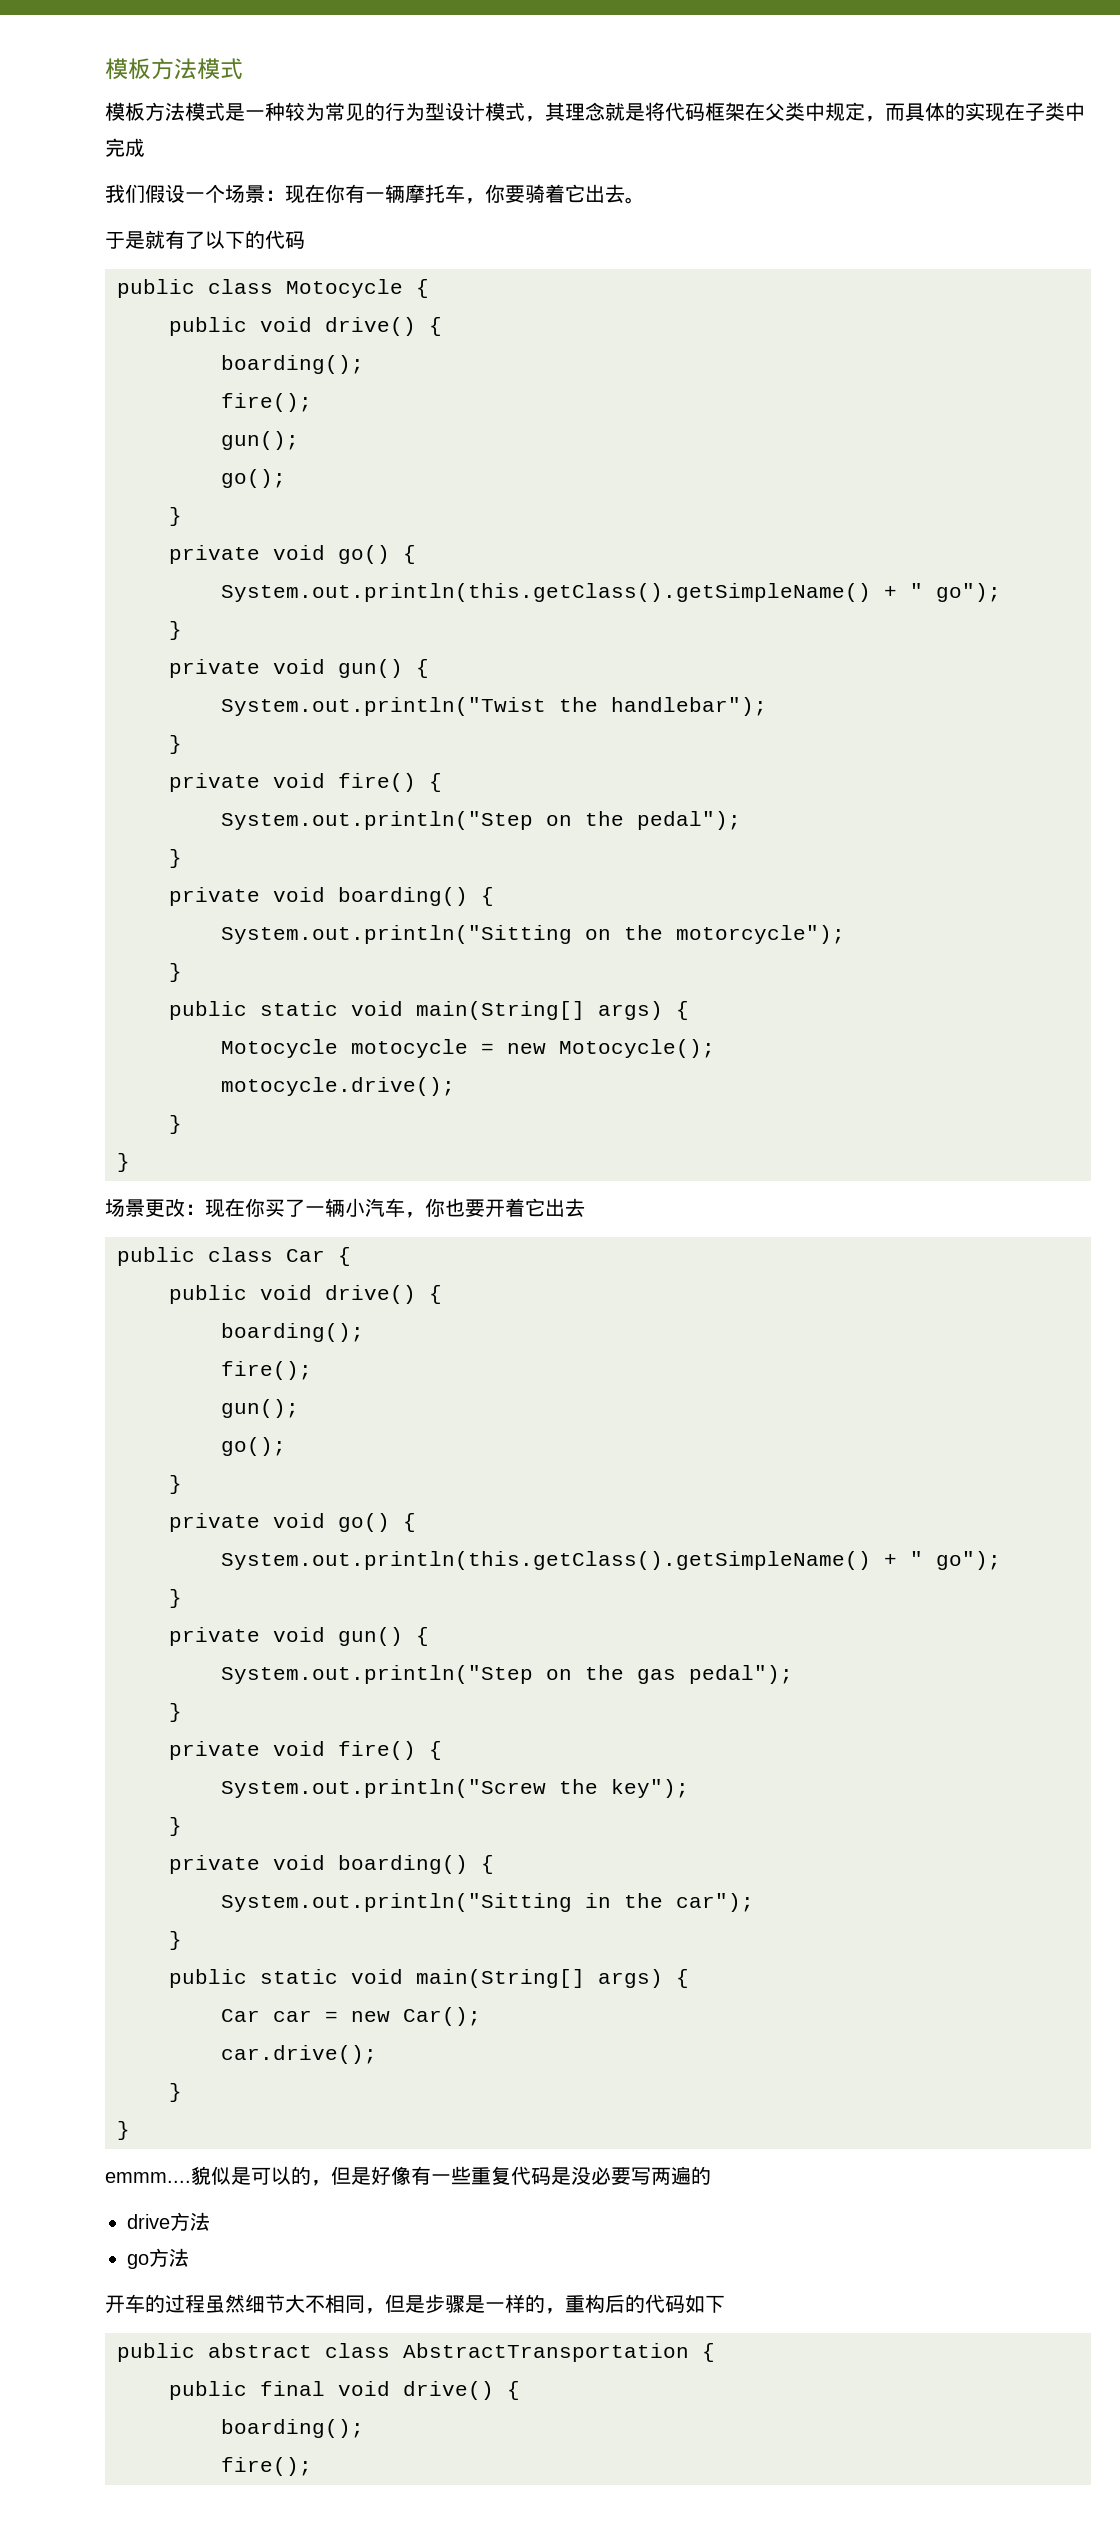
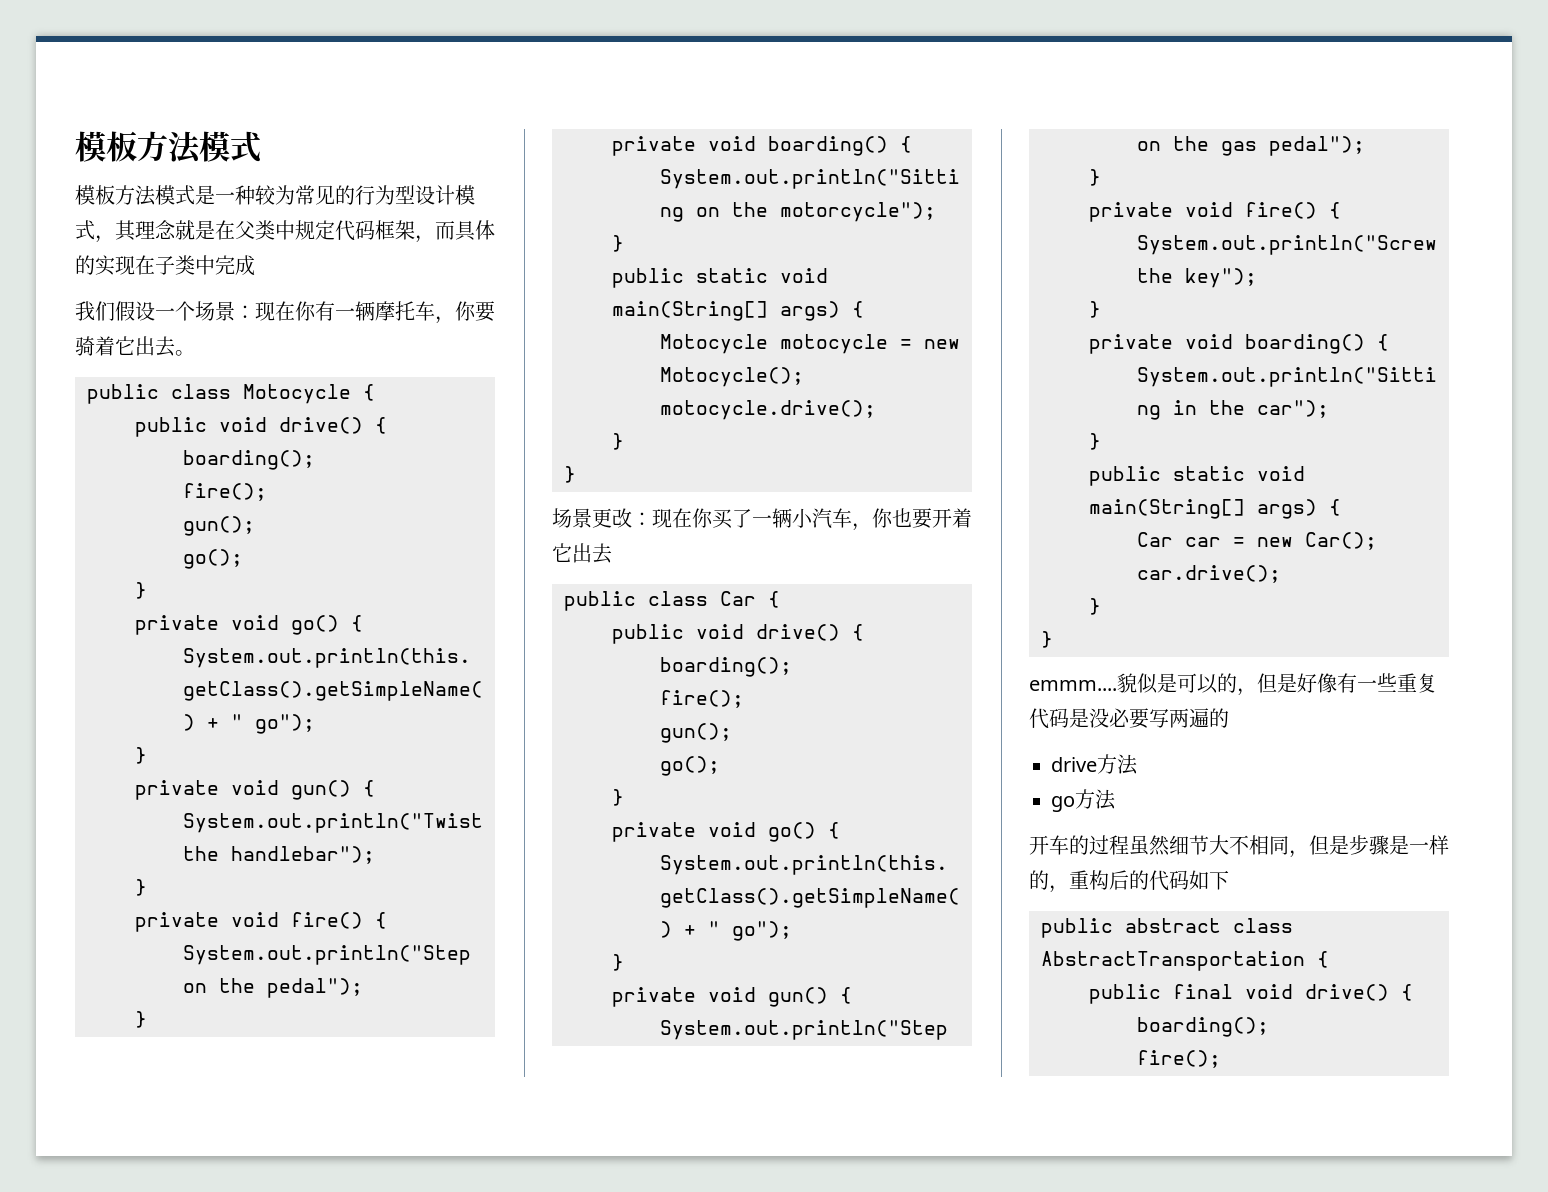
- 模板方法模式是一种较为常见的行为型设计模式，其理念就是将代码框架在父类中规定，而具体的实现在子类中完成
+ 模板方法模式是一种较为常见的行为型设计模式，其理念就是在父类中规定代码框架，而具体的实现在子类中完成
- 于是就有了以下的代码

